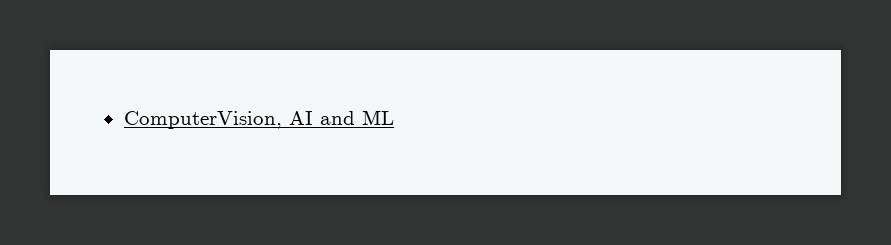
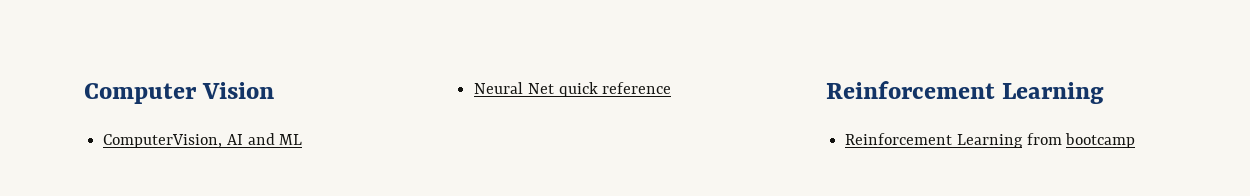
+ Computer Vision
+ Neural Net quick reference
+ Reinforcement Learning
+ Reinforcement Learning from bootcamp

